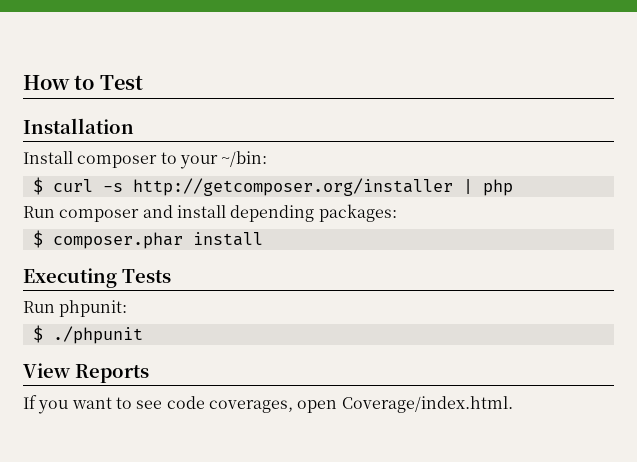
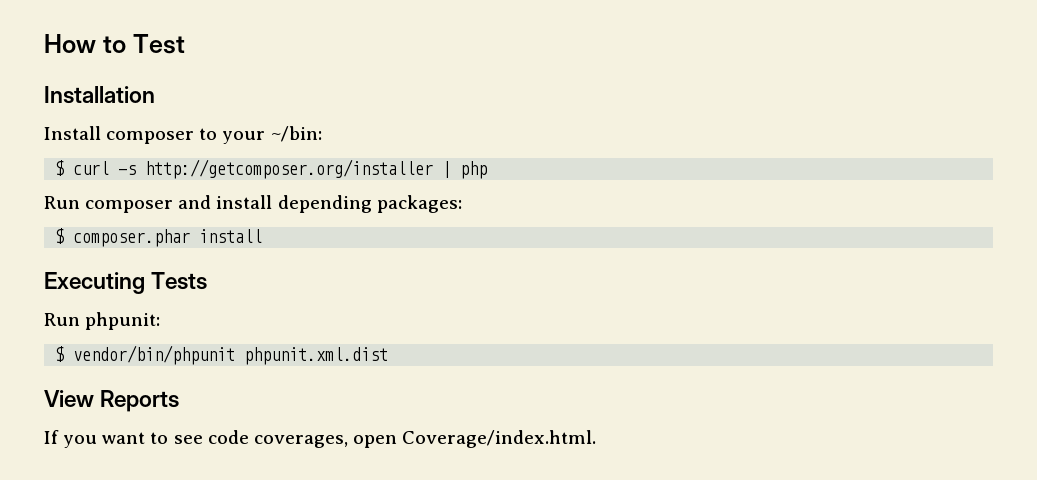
- $ ./phpunit
+ $ vendor/bin/phpunit phpunit.xml.dist

